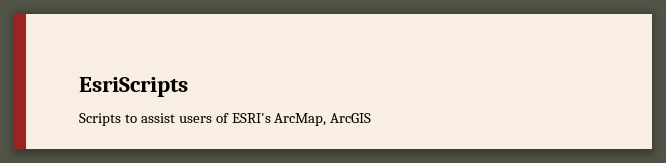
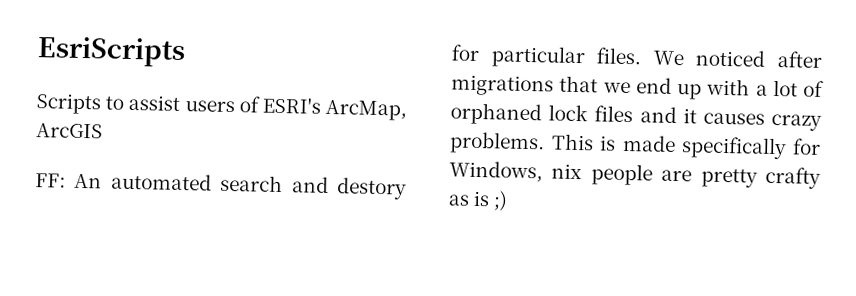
+ FF: An automated search and destory for particular files. We noticed after migrations that we end up with a lot of orphaned lock files and it causes crazy problems. This is made specifically for Windows, nix people are pretty crafty as is ;)

